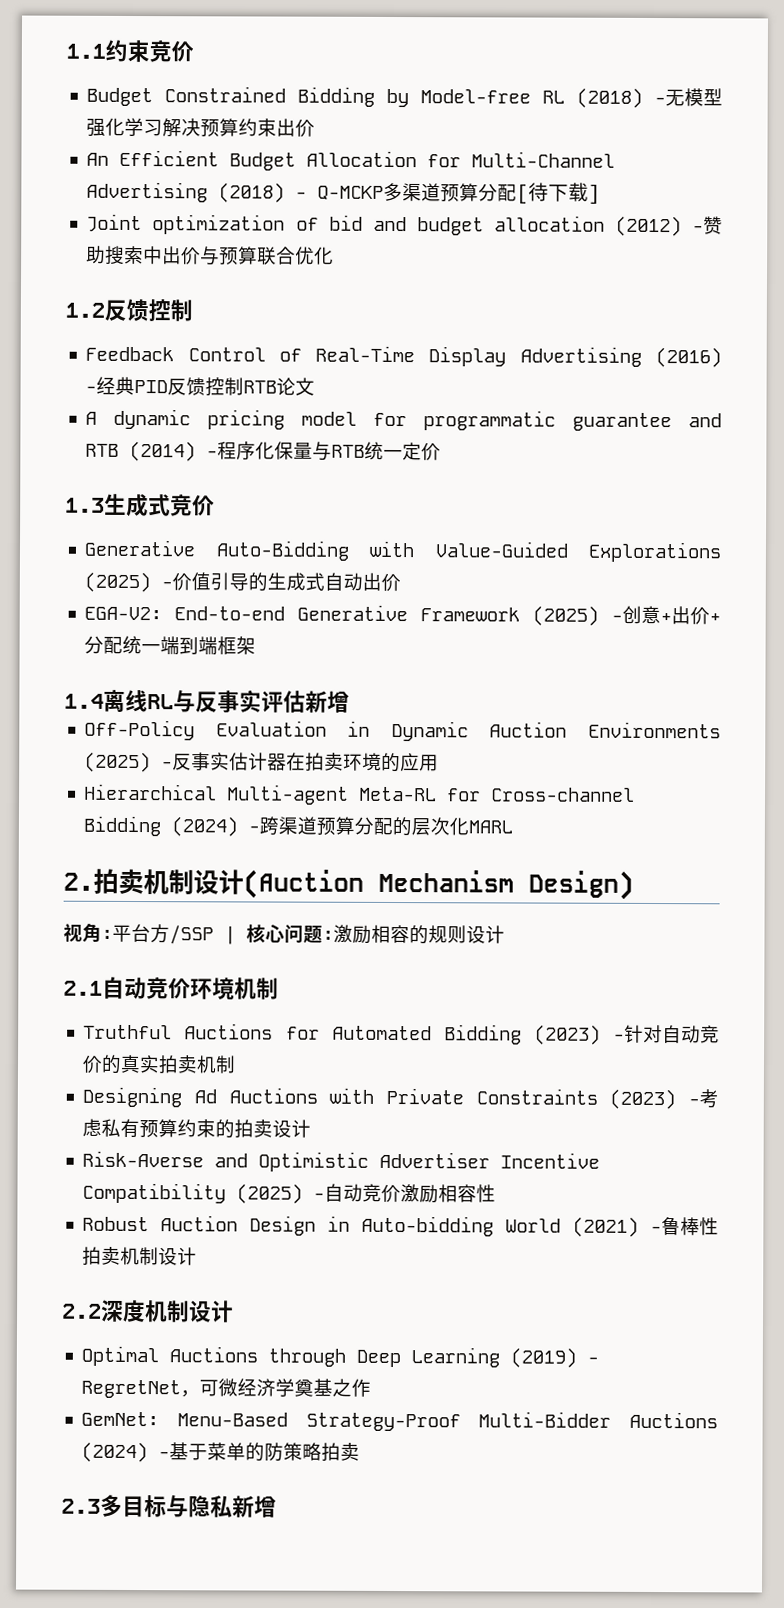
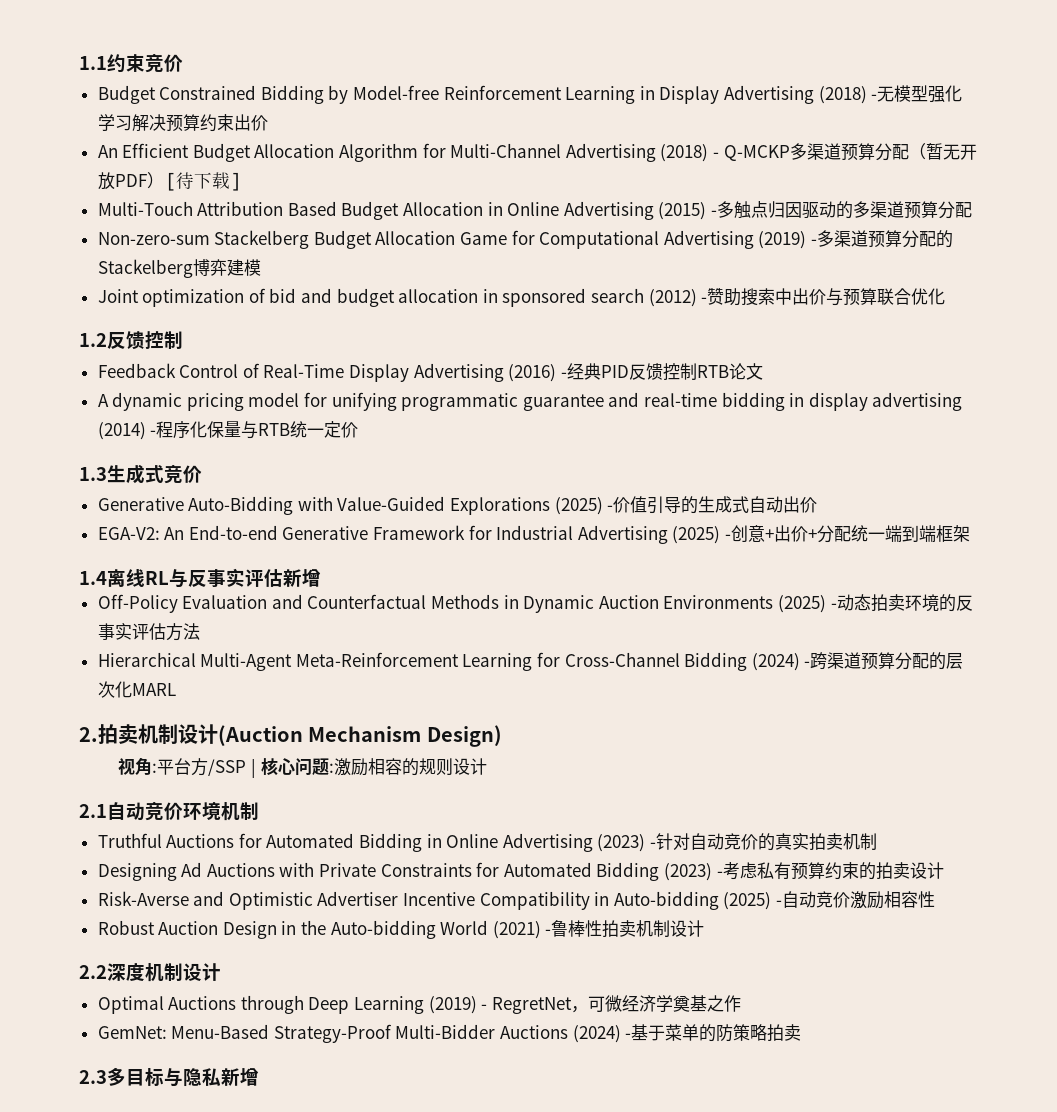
- Budget Constrained Bidding by Model-free RL (2018) -无模型强化学习解决预算约束出价
+ Budget Constrained Bidding by Model-free Reinforcement Learning in Display Advertising (2018) -无模型强化学习解决预算约束出价
- An Efficient Budget Allocation for Multi-Channel Advertising (2018) - Q-MCKP多渠道预算分配[待下载]
+ An Efficient Budget Allocation Algorithm for Multi-Channel Advertising (2018) - Q-MCKP多渠道预算分配（暂无开放PDF）[待下载]
+ Multi-Touch Attribution Based Budget Allocation in Online Advertising (2015) -多触点归因驱动的多渠道预算分配
+ Non-zero-sum Stackelberg Budget Allocation Game for Computational Advertising (2019) -多渠道预算分配的Stackelberg博弈建模
- Joint optimization of bid and budget allocation (2012) -赞助搜索中出价与预算联合优化
+ Joint optimization of bid and budget allocation in sponsored search (2012) -赞助搜索中出价与预算联合优化
- A dynamic pricing model for programmatic guarantee and RTB (2014) -程序化保量与RTB统一定价
+ A dynamic pricing model for unifying programmatic guarantee and real-time bidding in display advertising (2014) -程序化保量与RTB统一定价
- EGA-V2: End-to-end Generative Framework (2025) -创意+出价+分配统一端到端框架
+ EGA-V2: An End-to-end Generative Framework for Industrial Advertising (2025) -创意+出价+分配统一端到端框架
- Off-Policy Evaluation in Dynamic Auction Environments (2025) -反事实估计器在拍卖环境的应用
- Hierarchical Multi-agent Meta-RL for Cross-channel Bidding (2024) -跨渠道预算分配的层次化MARL
+ Off-Policy Evaluation and Counterfactual Methods in Dynamic Auction Environments (2025) -动态拍卖环境的反事实评估方法
+ Hierarchical Multi-Agent Meta-Reinforcement Learning for Cross-Channel Bidding (2024) -跨渠道预算分配的层次化MARL
- Truthful Auctions for Automated Bidding (2023) -针对自动竞价的真实拍卖机制
+ Truthful Auctions for Automated Bidding in Online Advertising (2023) -针对自动竞价的真实拍卖机制
- Designing Ad Auctions with Private Constraints (2023) -考虑私有预算约束的拍卖设计
+ Designing Ad Auctions with Private Constraints for Automated Bidding (2023) -考虑私有预算约束的拍卖设计
- Risk-Averse and Optimistic Advertiser Incentive Compatibility (2025) -自动竞价激励相容性
+ Risk-Averse and Optimistic Advertiser Incentive Compatibility in Auto-bidding (2025) -自动竞价激励相容性
- Robust Auction Design in Auto-bidding World (2021) -鲁棒性拍卖机制设计
+ Robust Auction Design in the Auto-bidding World (2021) -鲁棒性拍卖机制设计

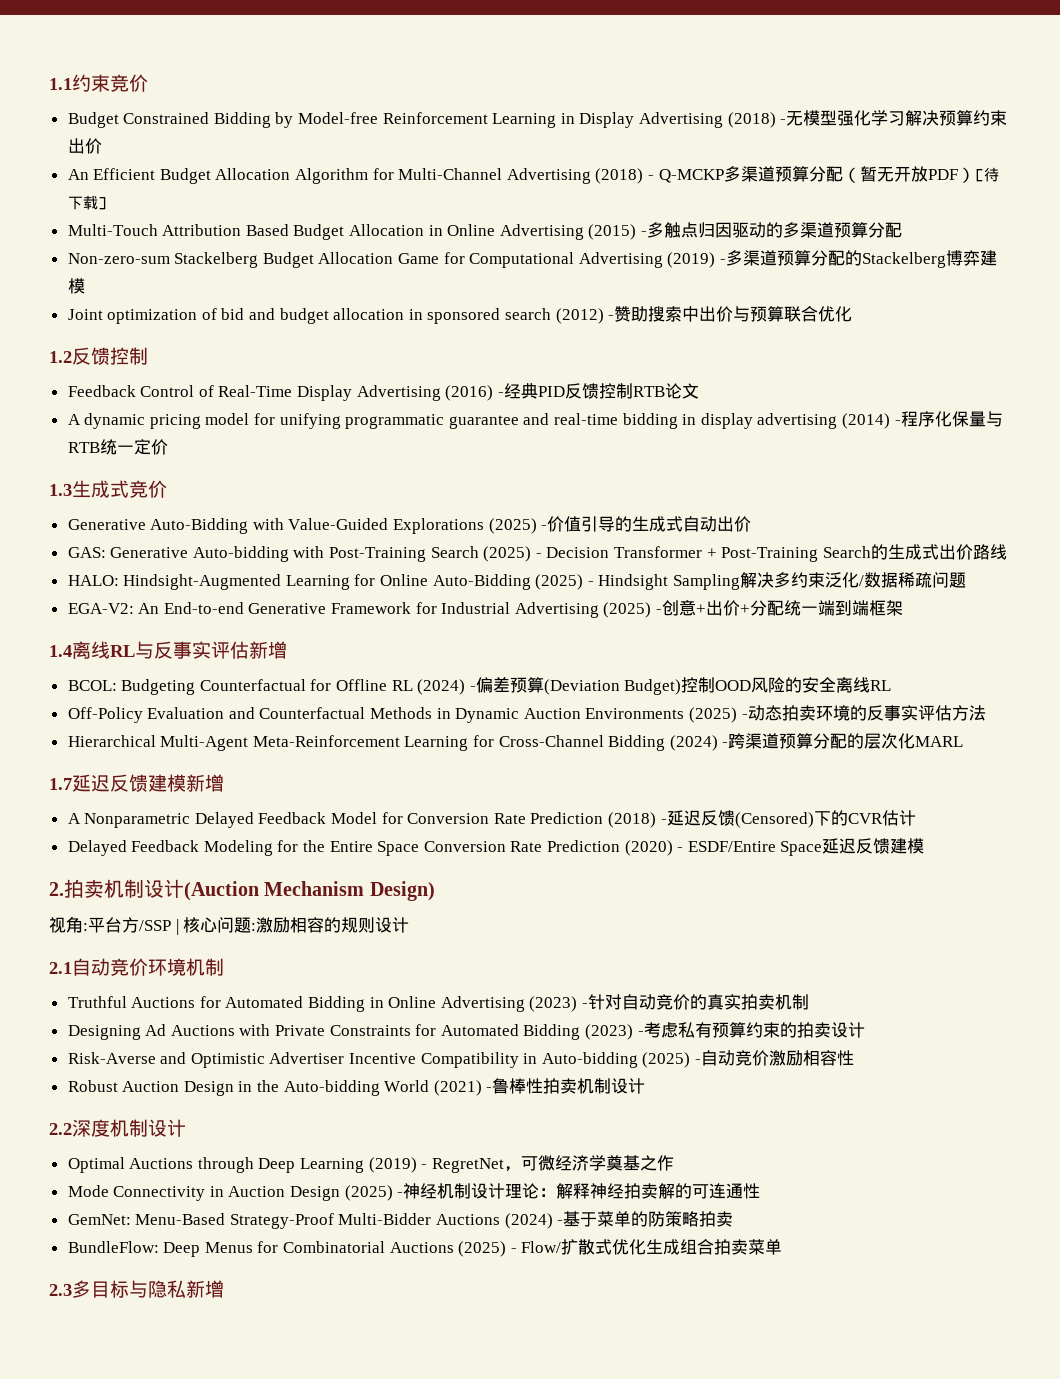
+ GAS: Generative Auto-bidding with Post-Training Search (2025) - Decision Transformer + Post-Training Search的生成式出价路线
+ HALO: Hindsight-Augmented Learning for Online Auto-Bidding (2025) - Hindsight Sampling解决多约束泛化/数据稀疏问题
+ BCOL: Budgeting Counterfactual for Offline RL (2024) -偏差预算(Deviation Budget)控制OOD风险的安全离线RL
+ 1.7延迟反馈建模新增
+ A Nonparametric Delayed Feedback Model for Conversion Rate Prediction (2018) -延迟反馈(Censored)下的CVR估计
+ Delayed Feedback Modeling for the Entire Space Conversion Rate Prediction (2020) - ESDF/Entire Space延迟反馈建模
+ Mode Connectivity in Auction Design (2025) -神经机制设计理论：解释神经拍卖解的可连通性
+ BundleFlow: Deep Menus for Combinatorial Auctions (2025) - Flow/扩散式优化生成组合拍卖菜单

